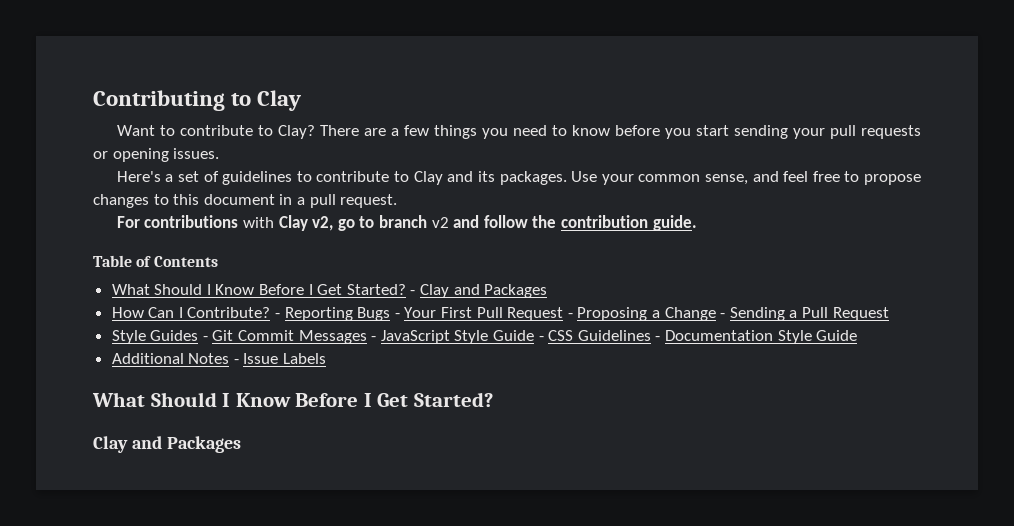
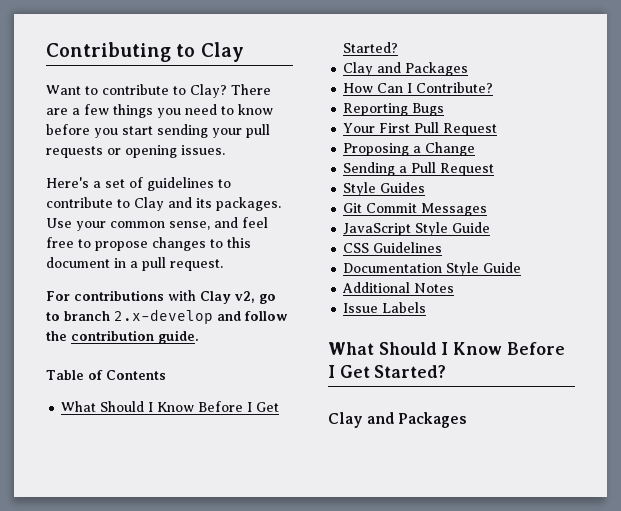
- For contributions with Clay v2, go to branch v2 and follow the contribution guide.
+ For contributions with Clay v2, go to branch 2.x-develop and follow the contribution guide.
  Table of Contents
- What Should I Know Before I Get Started? - Clay and Packages
+ What Should I Know Before I Get Started?
+ Clay and Packages
- How Can I Contribute? - Reporting Bugs - Your First Pull Request - Proposing a Change - Sending a Pull Request
+ How Can I Contribute?
+ Reporting Bugs
+ Your First Pull Request
+ Proposing a Change
+ Sending a Pull Request
- Style Guides - Git Commit Messages - JavaScript Style Guide - CSS Guidelines - Documentation Style Guide
+ Style Guides
+ Git Commit Messages
+ JavaScript Style Guide
+ CSS Guidelines
+ Documentation Style Guide
- Additional Notes - Issue Labels
+ Additional Notes
+ Issue Labels

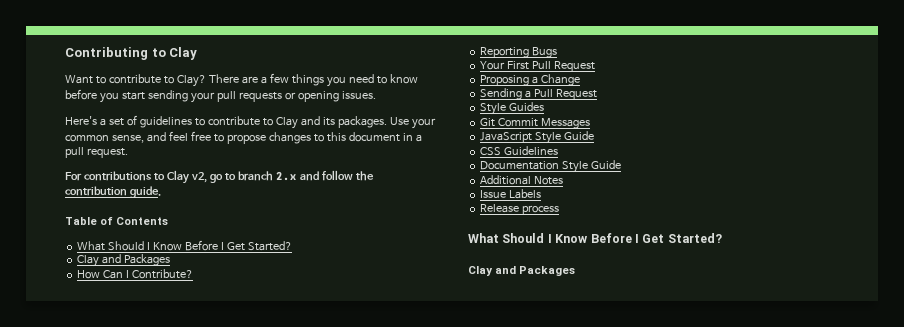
- For contributions with Clay v2, go to branch 2.x-develop and follow the contribution guide.
+ For contributions to Clay v2, go to branch 2.x and follow the contribution guide.
+ Release process

